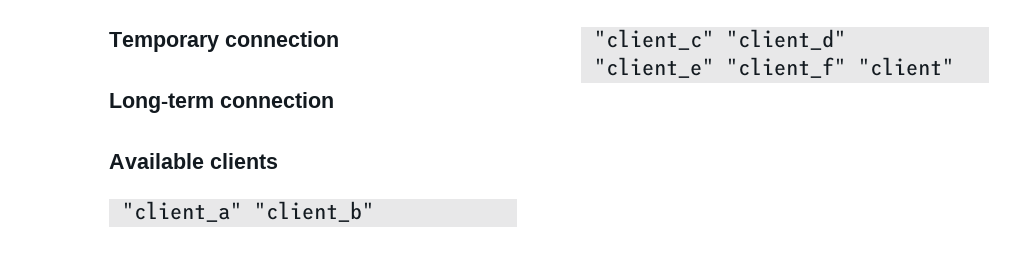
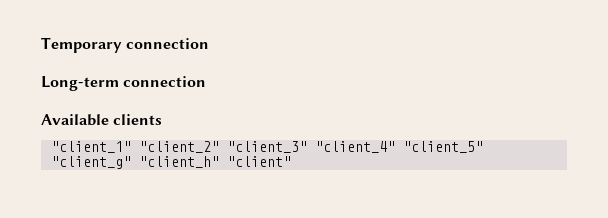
- "client_a" "client_b" "client_c" "client_d" "client_e" "client_f" "client"
+ "client_1" "client_2" "client_3" "client_4" "client_5" "client_g" "client_h" "client"

